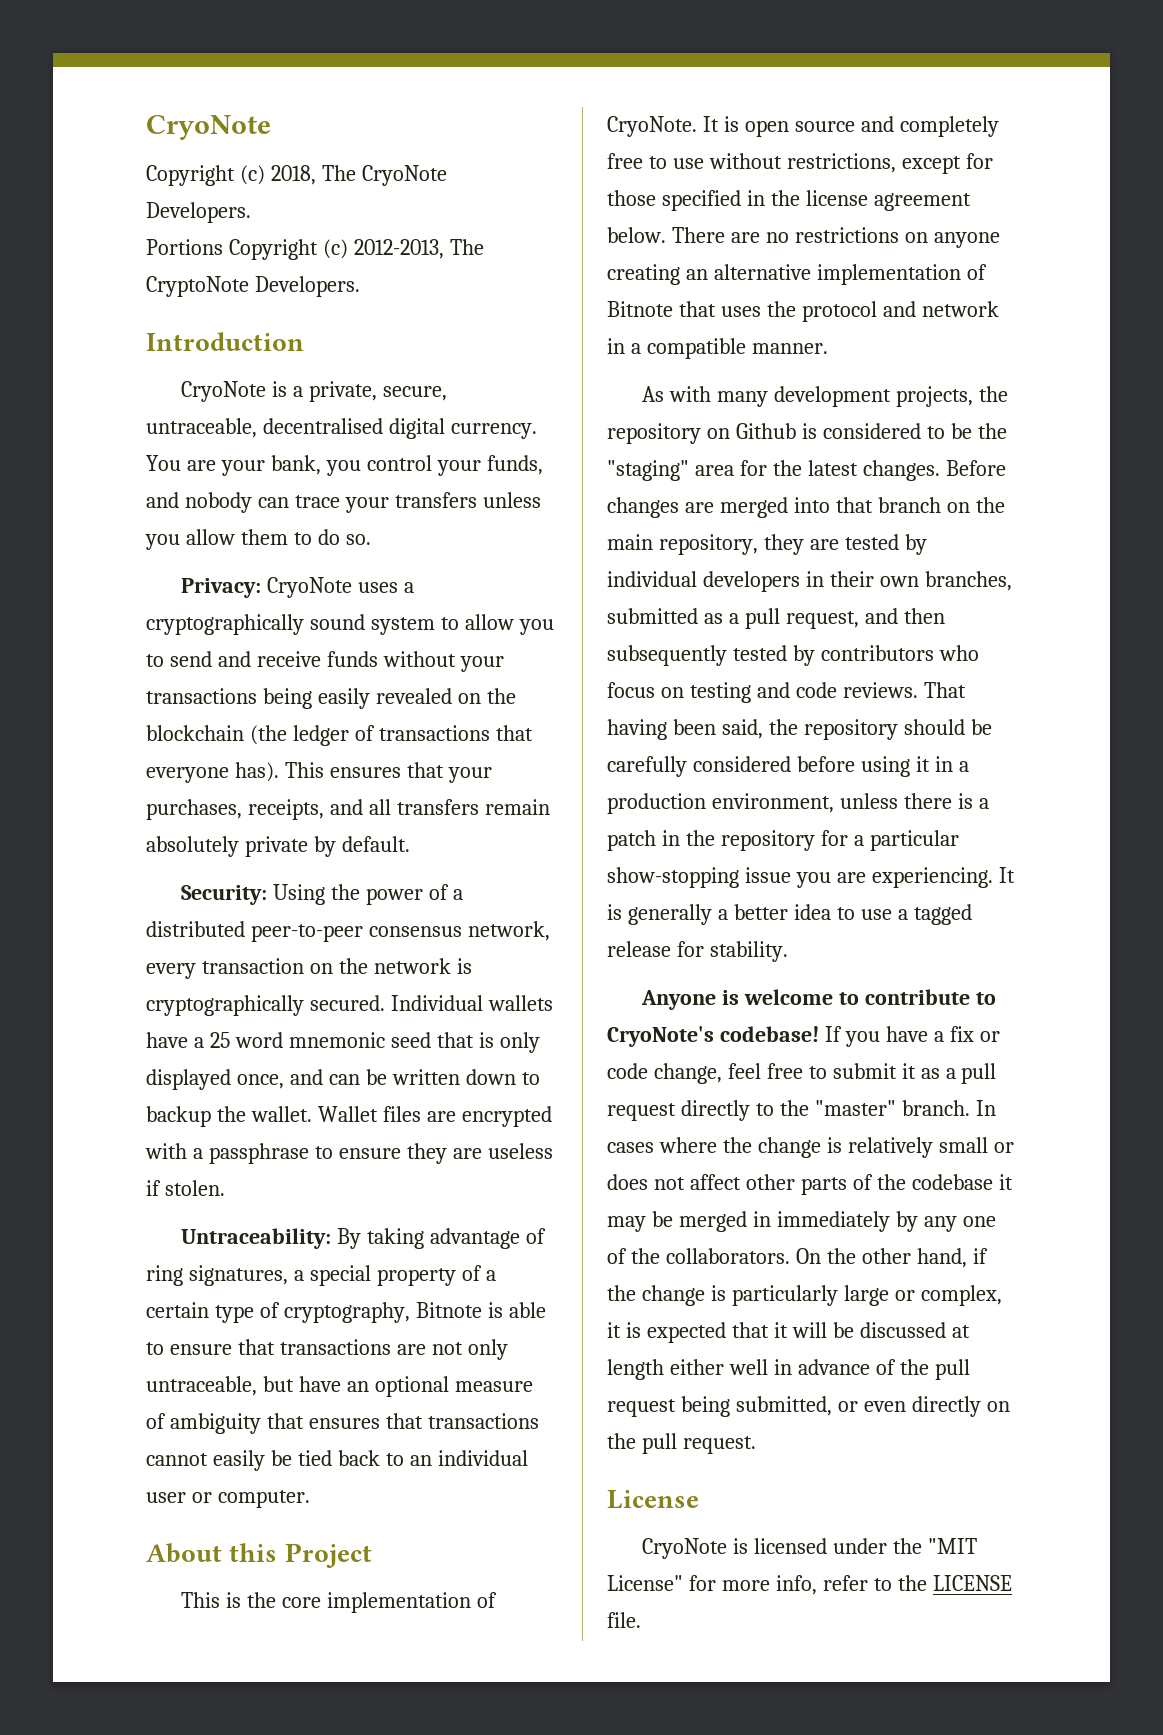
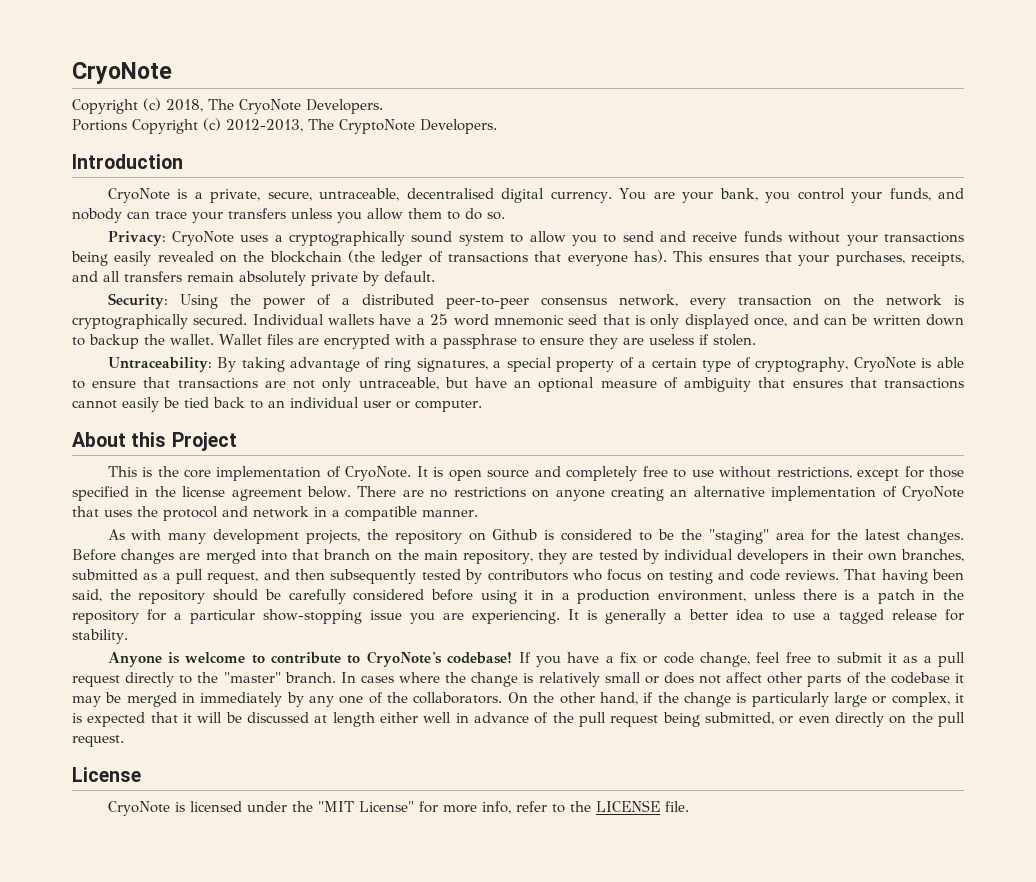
- Untraceability: By taking advantage of ring signatures, a special property of a certain type of cryptography, Bitnote is able to ensure that transactions are not only untraceable, but have an optional measure of ambiguity that ensures that transactions cannot easily be tied back to an individual user or computer.
+ Untraceability: By taking advantage of ring signatures, a special property of a certain type of cryptography, CryoNote is able to ensure that transactions are not only untraceable, but have an optional measure of ambiguity that ensures that transactions cannot easily be tied back to an individual user or computer.
- There are no restrictions on anyone creating an alternative implementation of Bitnote that uses the protocol and network in a compatible manner.
+ There are no restrictions on anyone creating an alternative implementation of CryoNote that uses the protocol and network in a compatible manner.

